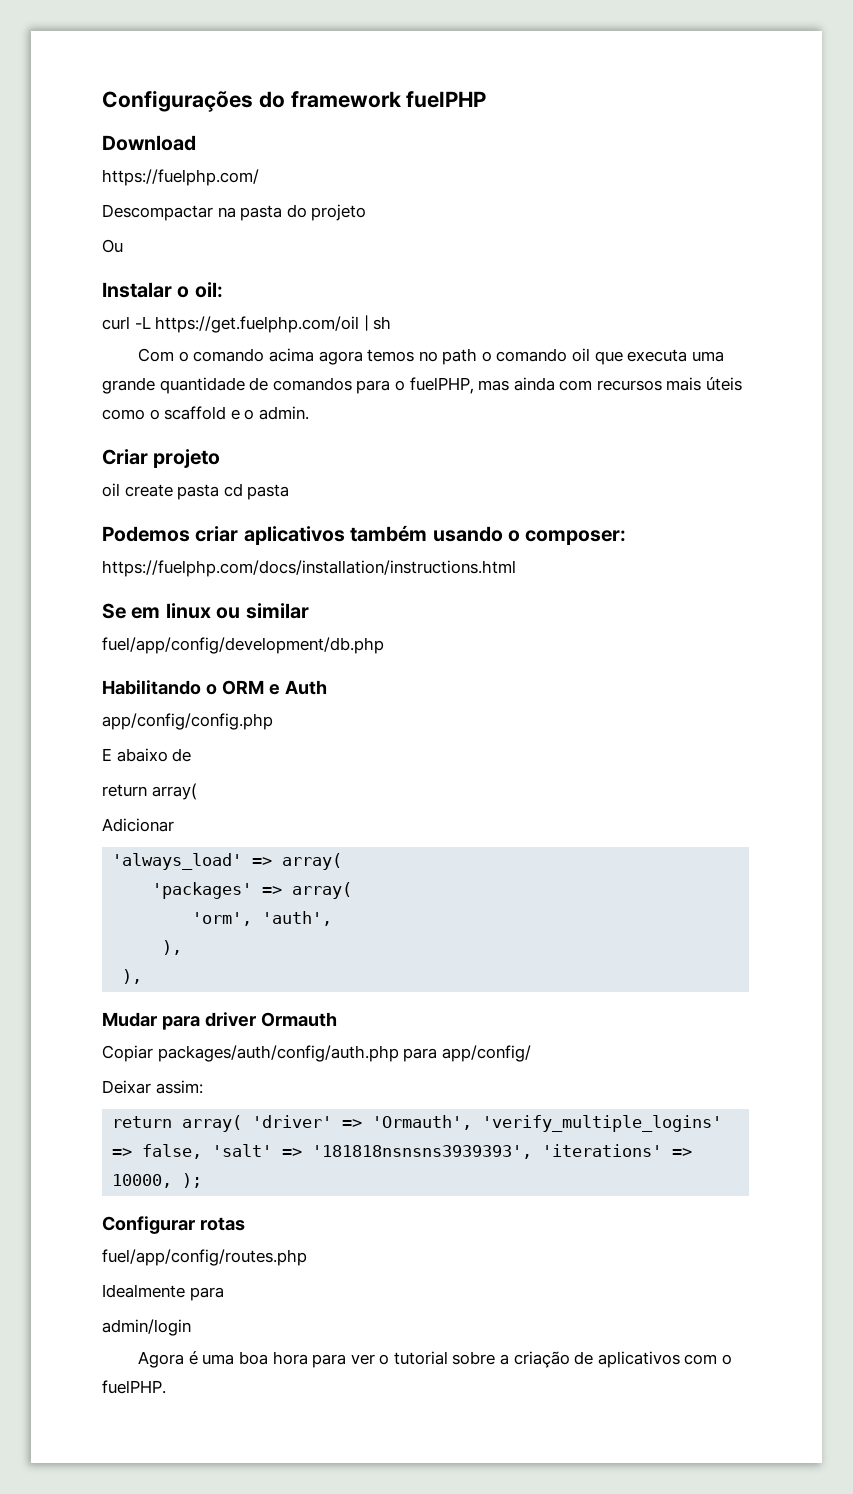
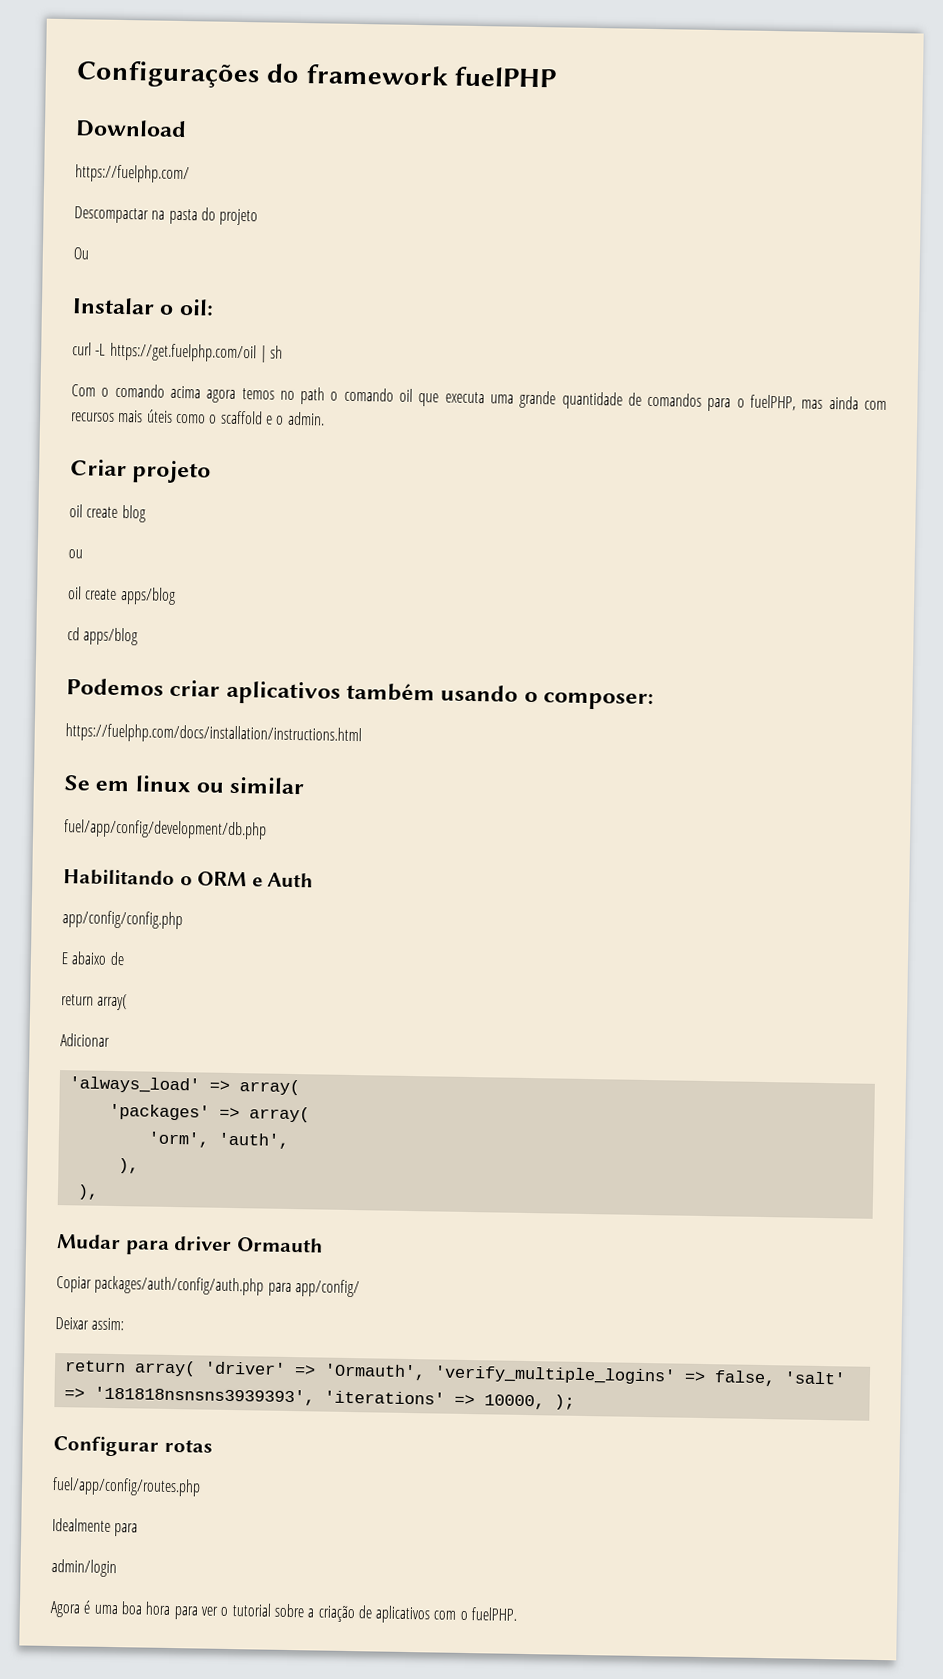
- oil create pasta cd pasta
+ oil create blog
+ ou
+ oil create apps/blog
+ cd apps/blog

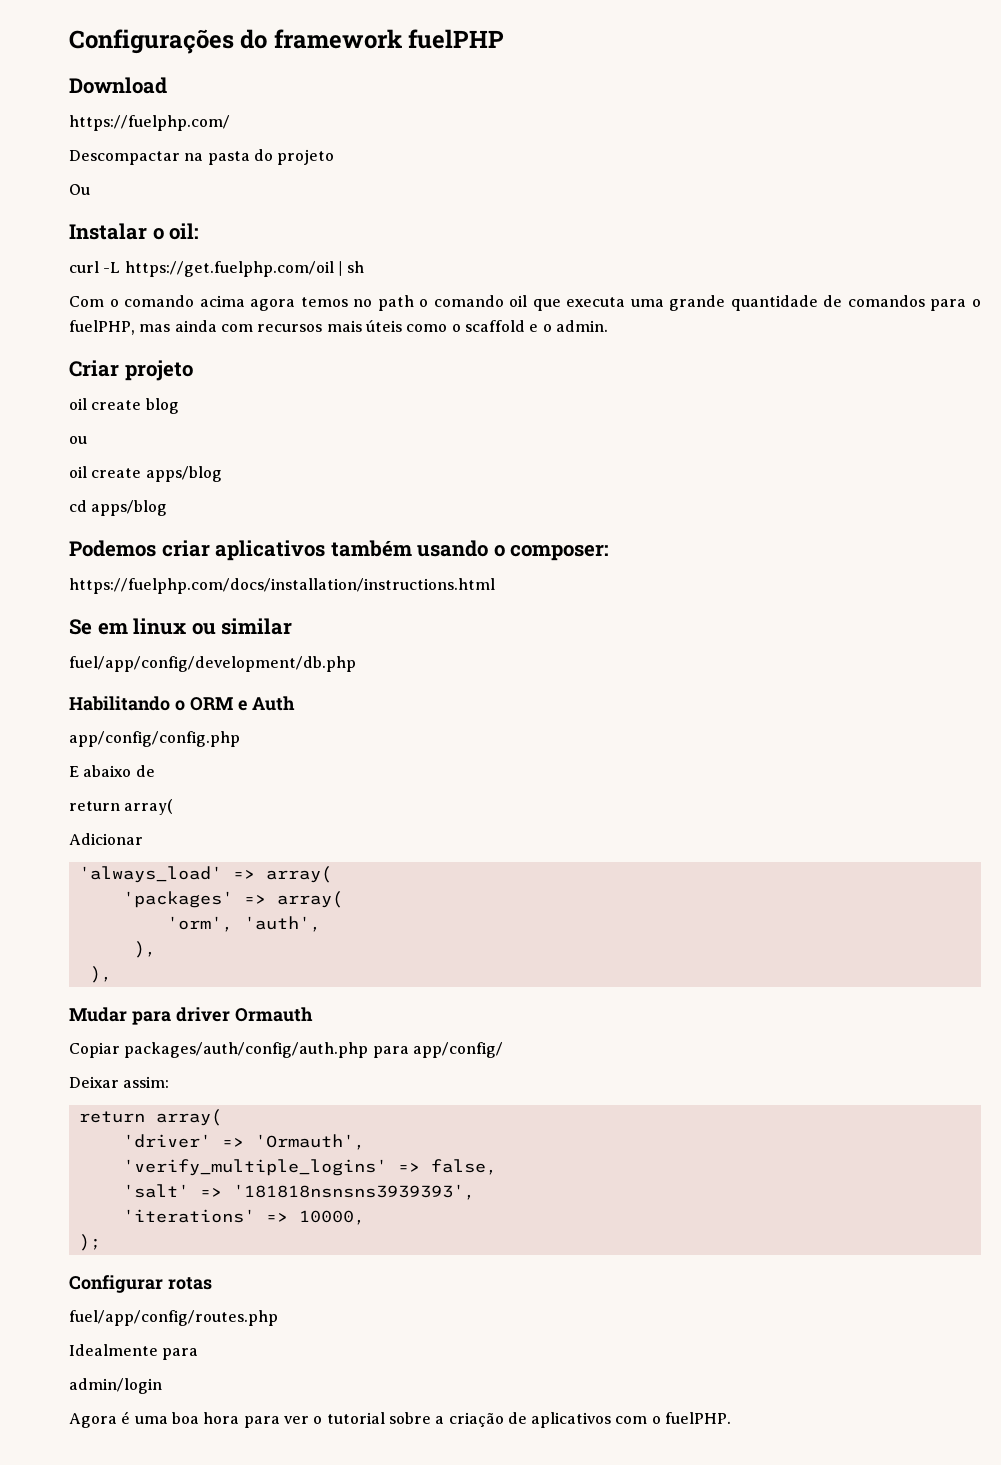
  Deixar assim:
- return array( 'driver' => 'Ormauth', 'verify_multiple_logins' => false, 'salt' => '181818nsnsns3939393', 'iterations' => 10000, );
+ return array(
+ 'driver' => 'Ormauth',
+ 'verify_multiple_logins' => false,
+ 'salt' => '181818nsnsns3939393',
+ 'iterations' => 10000,
+ );

